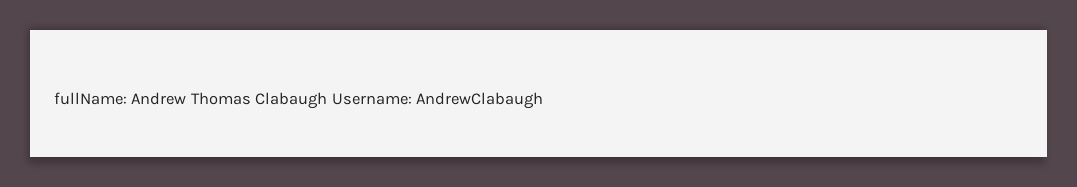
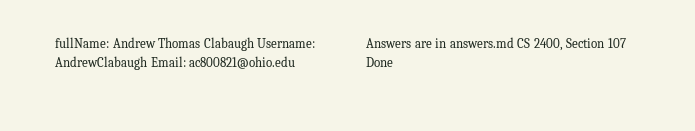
- fullName: Andrew Thomas Clabaugh Username: AndrewClabaugh
+ fullName: Andrew Thomas Clabaugh Username: AndrewClabaugh Email: ac800821@ohio.edu Answers are in answers.md CS 2400, Section 107 Done

